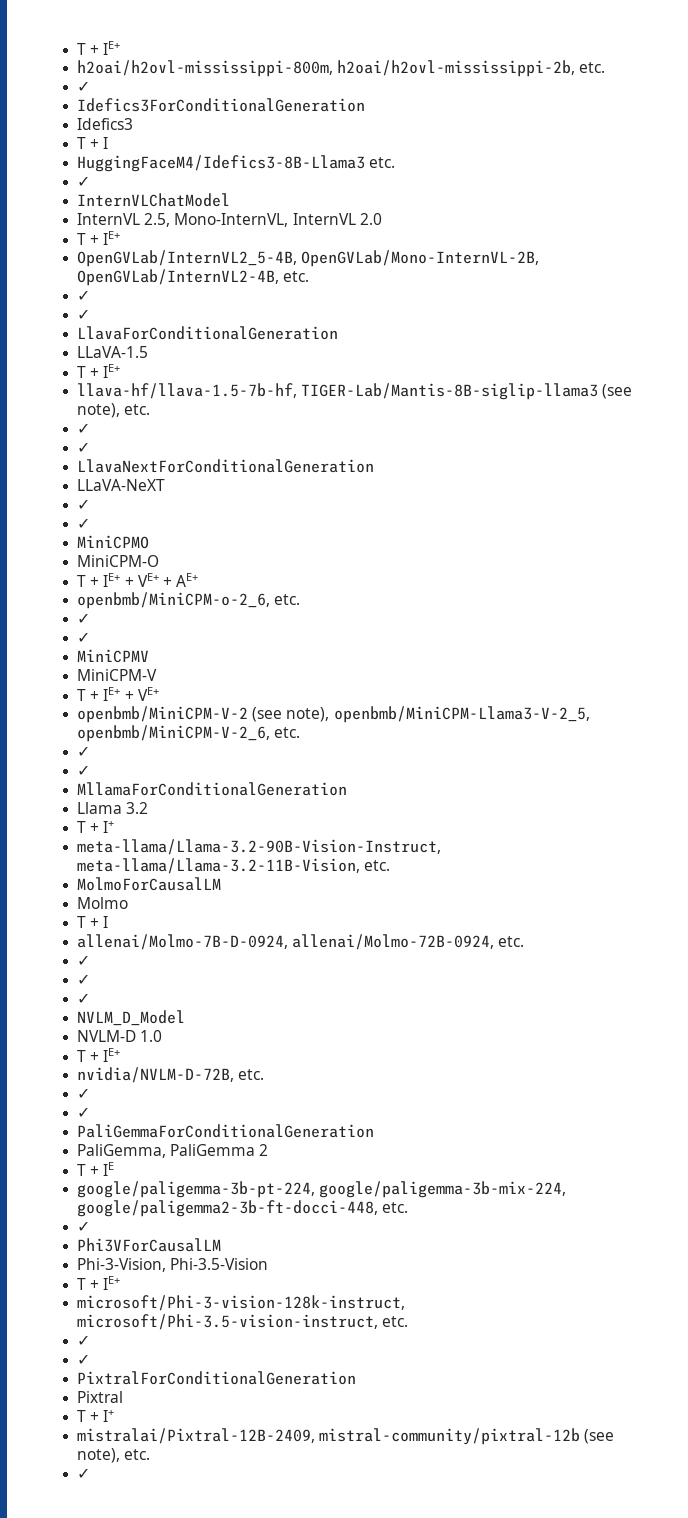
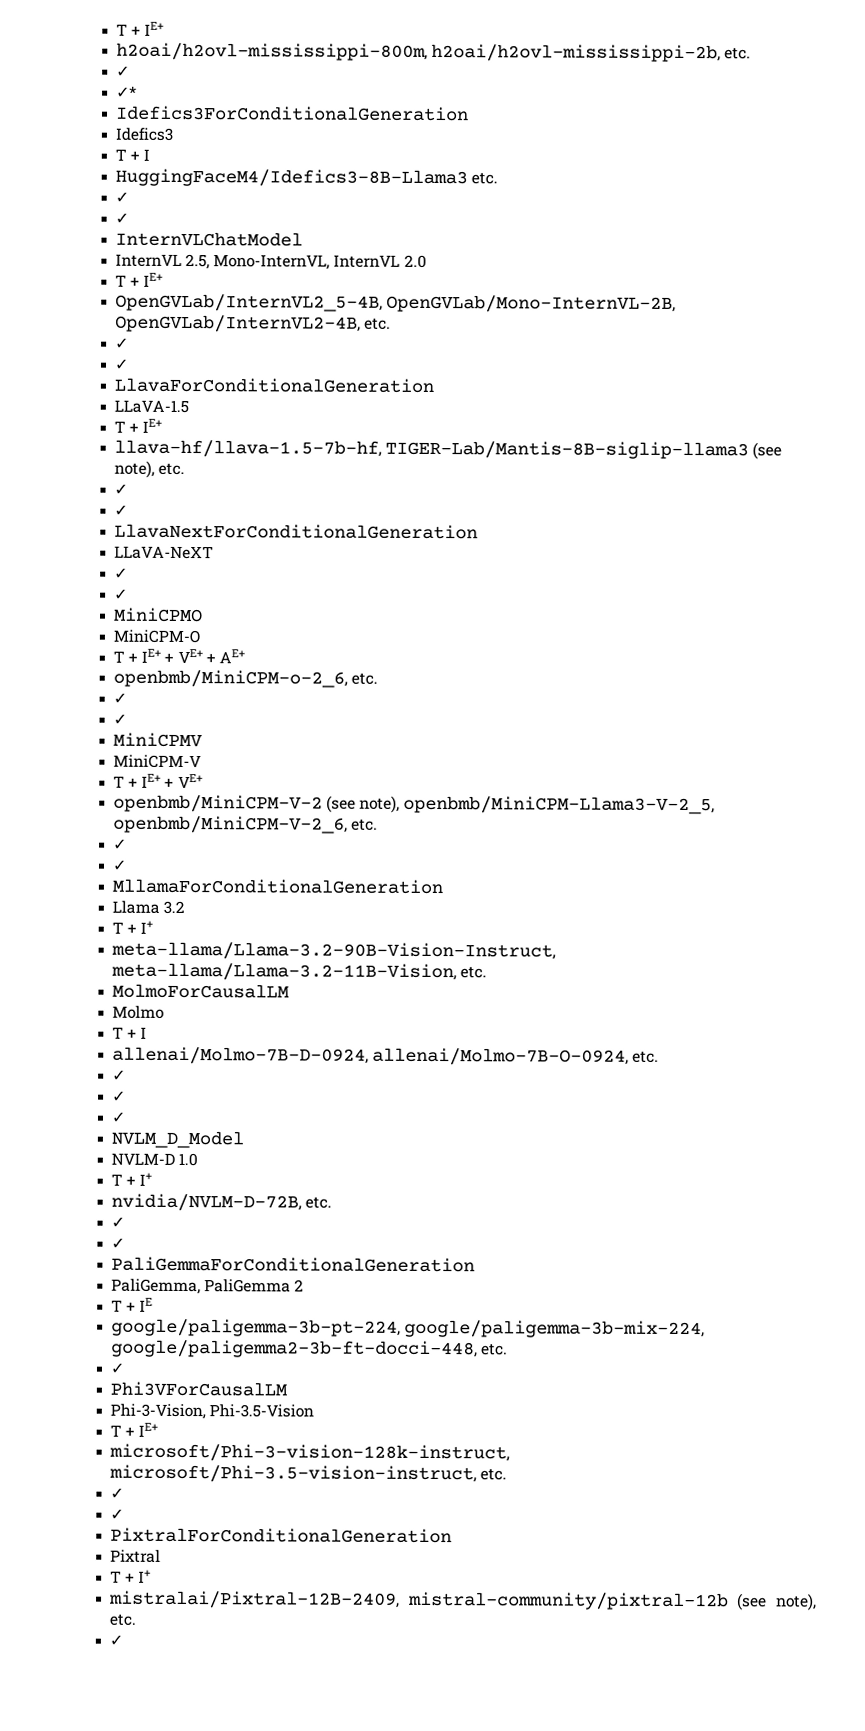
+ ✓*
  HuggingFaceM4/Idefics3-8B-Llama3 etc.
+ ✓
- allenai/Molmo-7B-D-0924, allenai/Molmo-72B-0924, etc.
+ allenai/Molmo-7B-D-0924, allenai/Molmo-7B-O-0924, etc.
  NVLM-D 1.0
- T + IE+
+ T + I+

